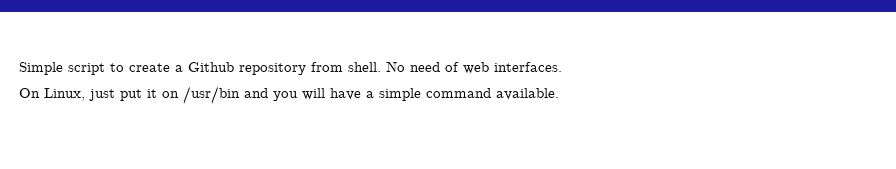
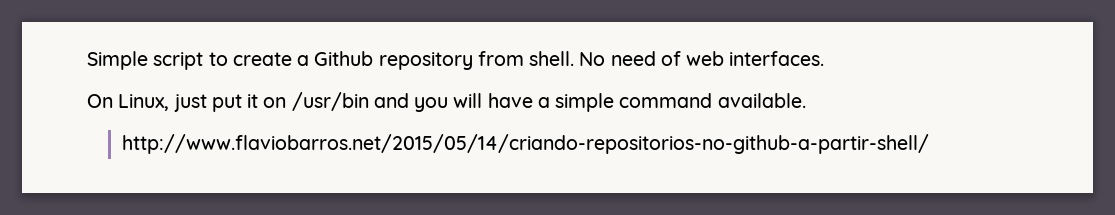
+ http://www.flaviobarros.net/2015/05/14/criando-repositorios-no-github-a-partir-shell/

